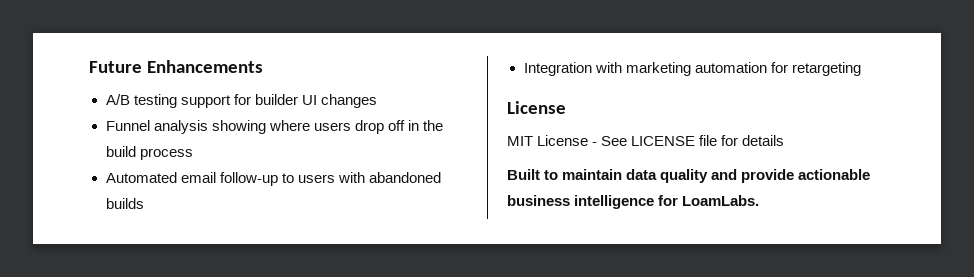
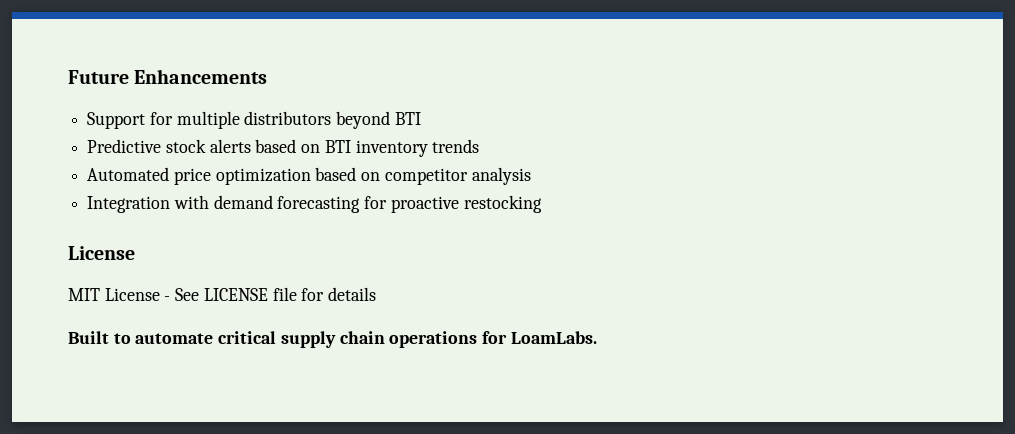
- A/B testing support for builder UI changes
- Funnel analysis showing where users drop off in the build process
- Automated email follow-up to users with abandoned builds
- Integration with marketing automation for retargeting
+ Support for multiple distributors beyond BTI
+ Predictive stock alerts based on BTI inventory trends
+ Automated price optimization based on competitor analysis
+ Integration with demand forecasting for proactive restocking
- Built to maintain data quality and provide actionable business intelligence for LoamLabs.
+ Built to automate critical supply chain operations for LoamLabs.

